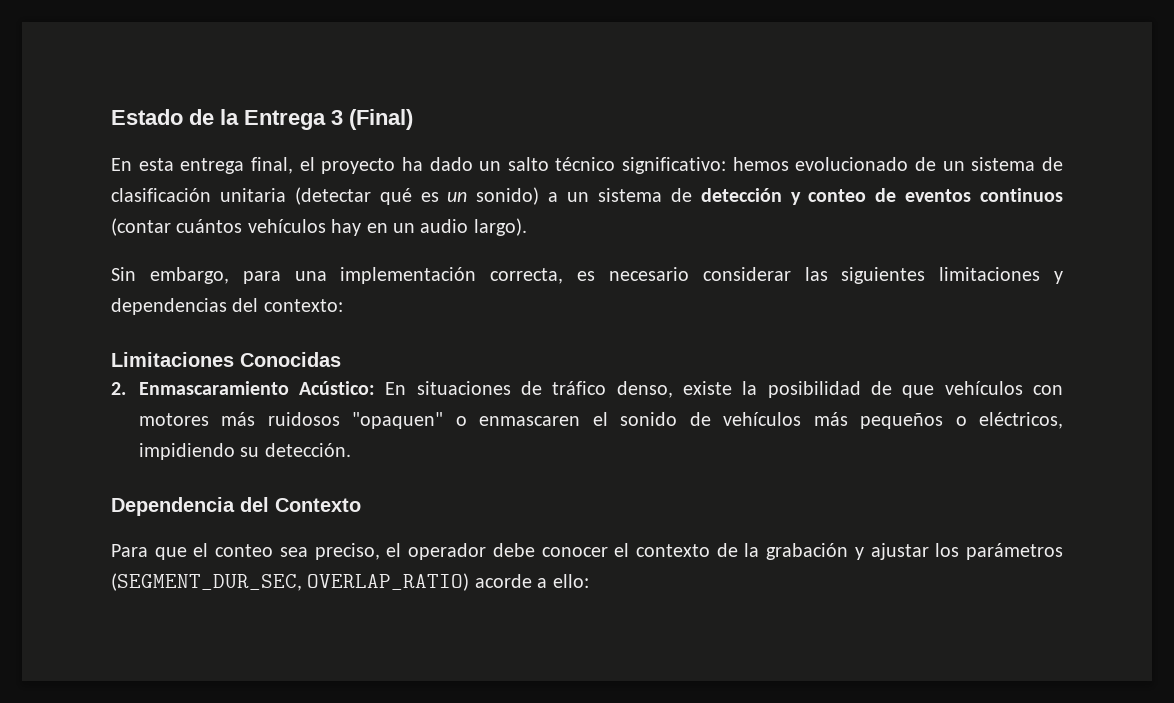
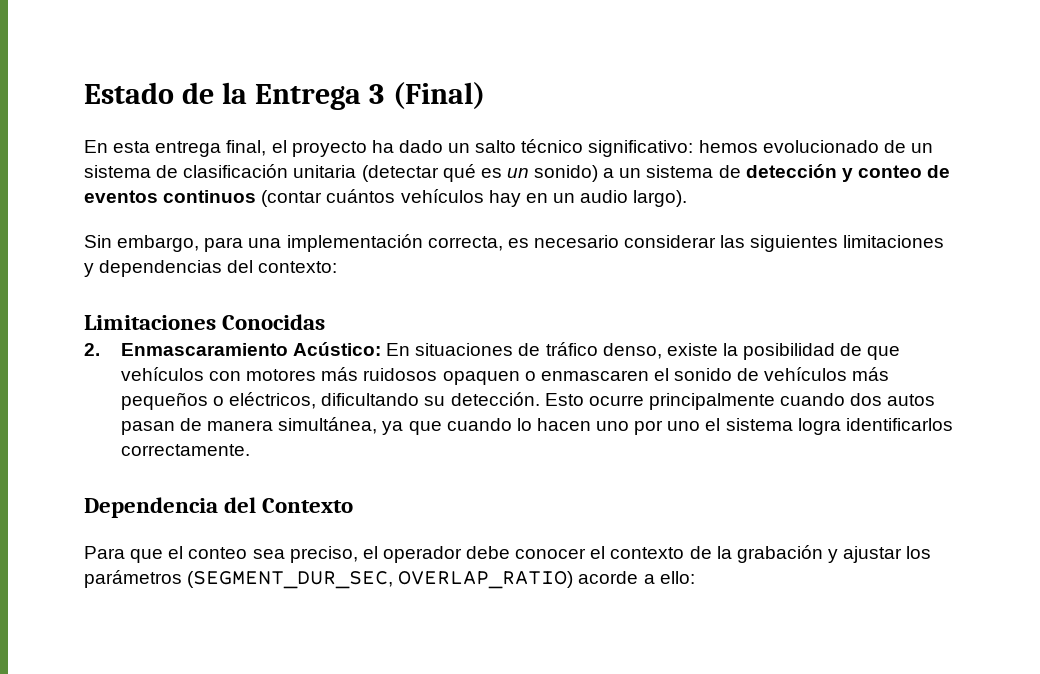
- 2. Enmascaramiento Acústico: En situaciones de tráfico denso, existe la posibilidad de que vehículos con motores más ruidosos "opaquen" o enmascaren el sonido de vehículos más pequeños o eléctricos, impidiendo su detección.
+ 2. Enmascaramiento Acústico: En situaciones de tráfico denso, existe la posibilidad de que vehículos con motores más ruidosos opaquen o enmascaren el sonido de vehículos más pequeños o eléctricos, dificultando su detección. Esto ocurre principalmente cuando dos autos pasan de manera simultánea, ya que cuando lo hacen uno por uno el sistema logra identificarlos correctamente.

